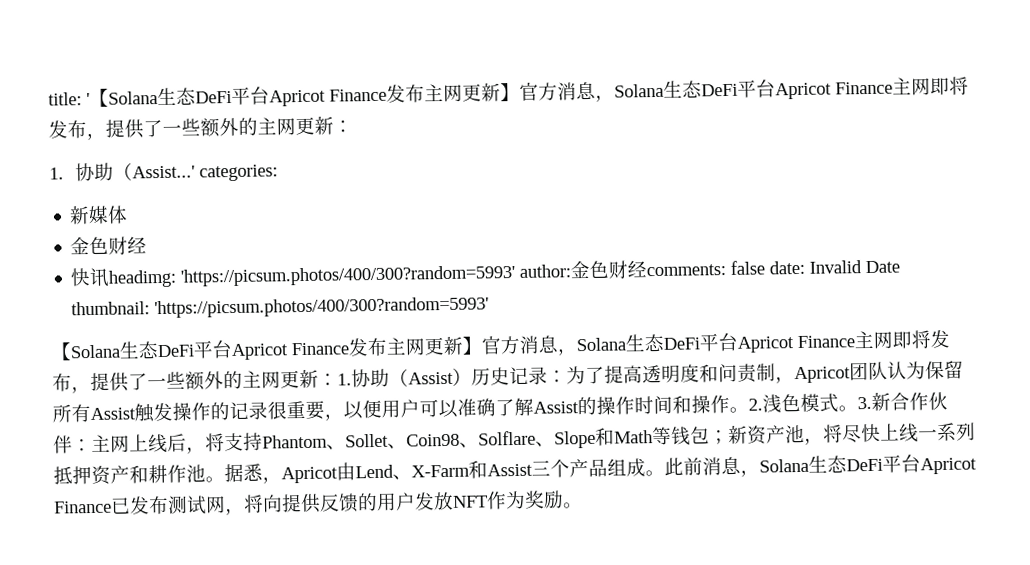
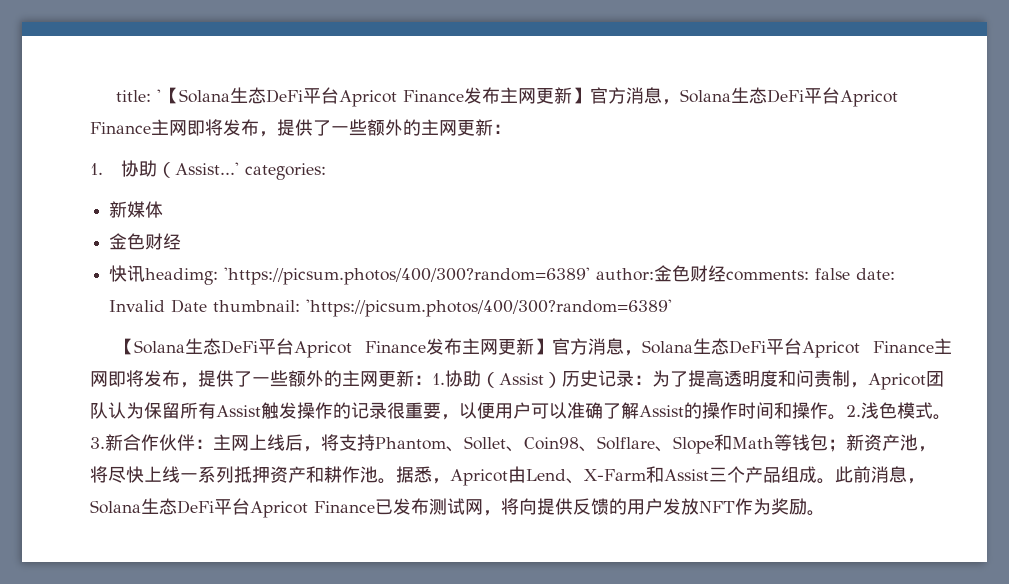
- 快讯headimg: 'https://picsum.photos/400/300?random=5993' author:金色财经comments: false date: Invalid Date thumbnail: 'https://picsum.photos/400/300?random=5993'
+ 快讯headimg: 'https://picsum.photos/400/300?random=6389' author:金色财经comments: false date: Invalid Date thumbnail: 'https://picsum.photos/400/300?random=6389'

